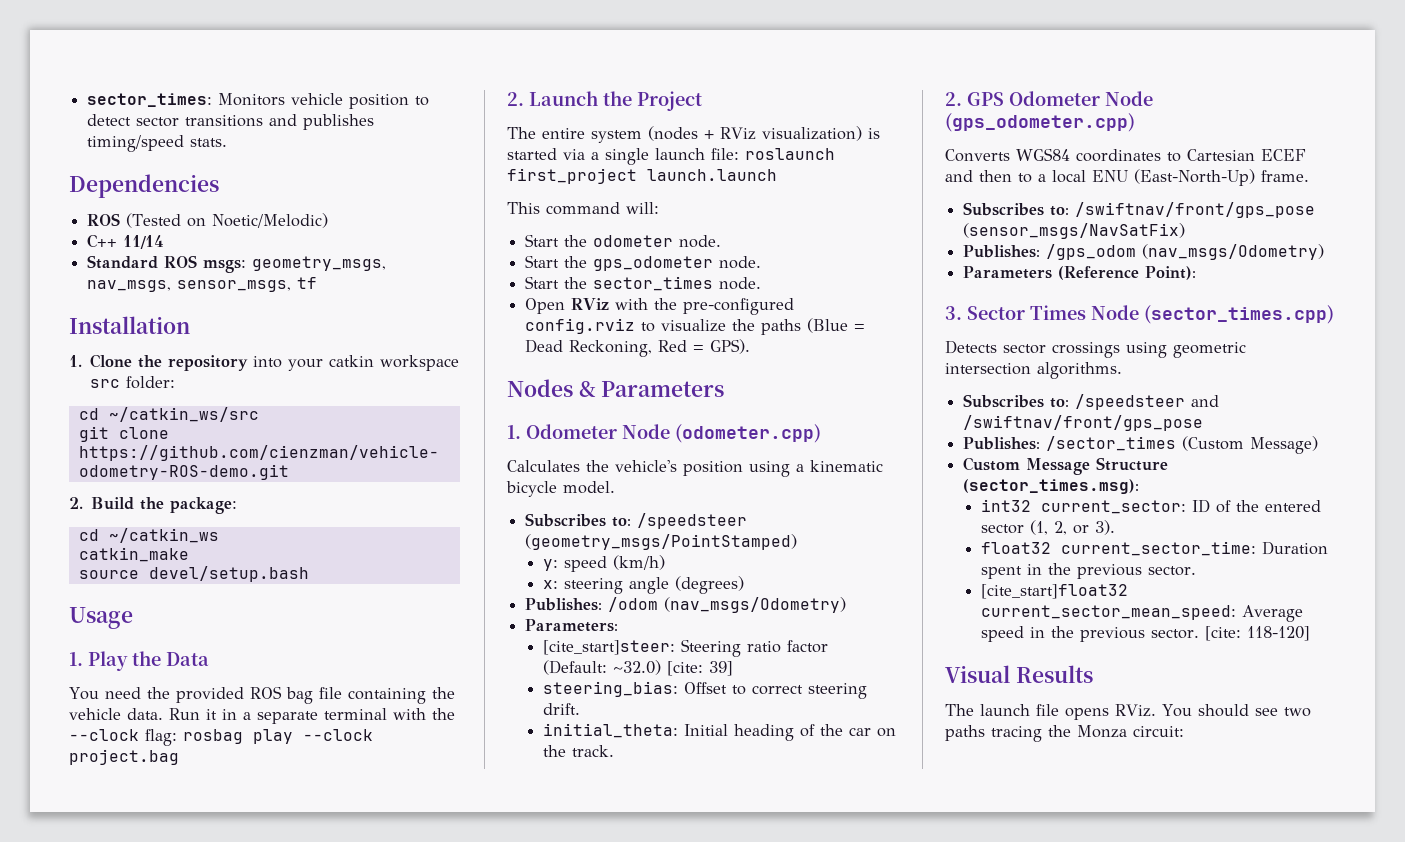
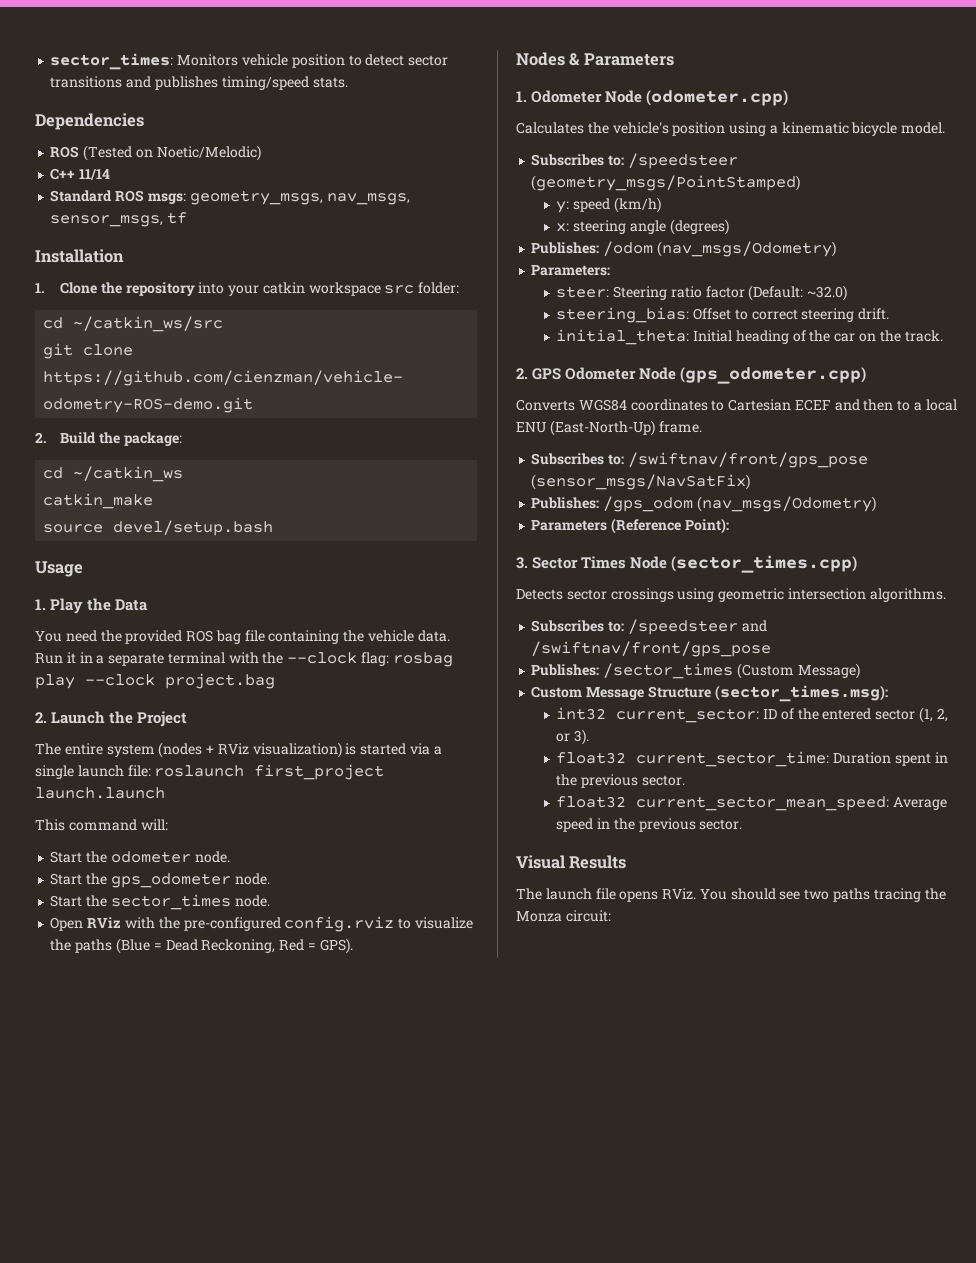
- [cite_start]steer: Steering ratio factor (Default: ~32.0) [cite: 39]
+ steer: Steering ratio factor (Default: ~32.0)
- [cite_start]float32 current_sector_mean_speed: Average speed in the previous sector. [cite: 118-120]
+ float32 current_sector_mean_speed: Average speed in the previous sector.

